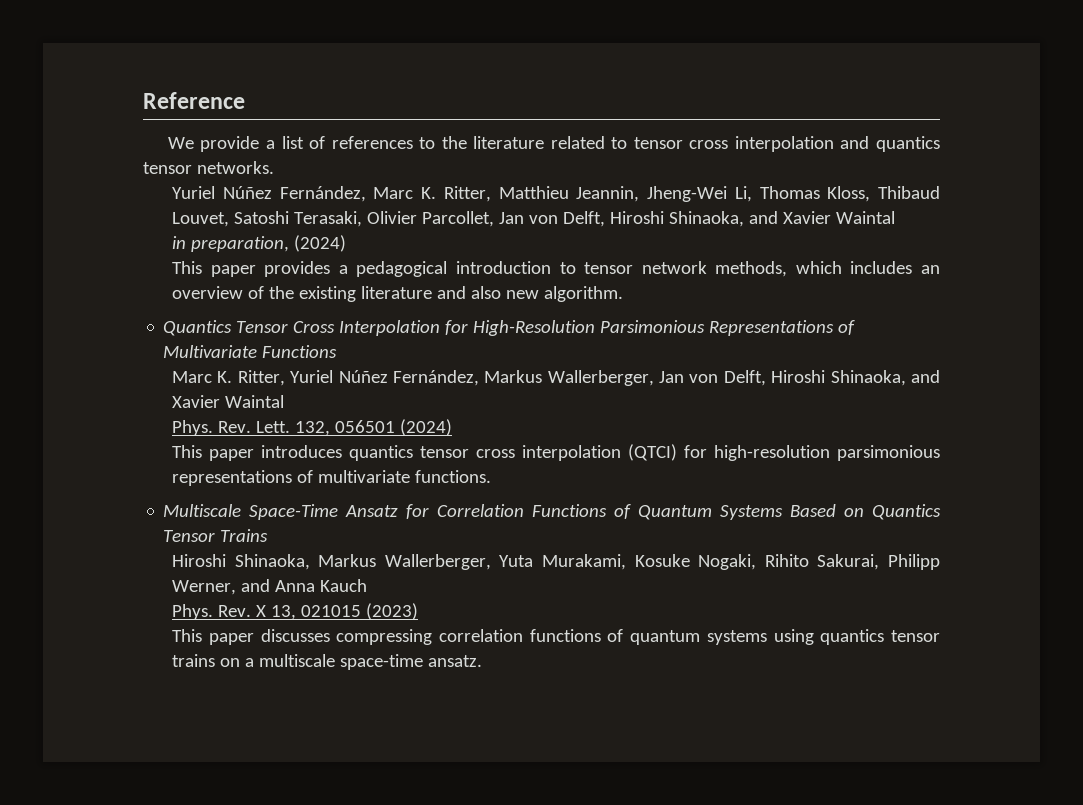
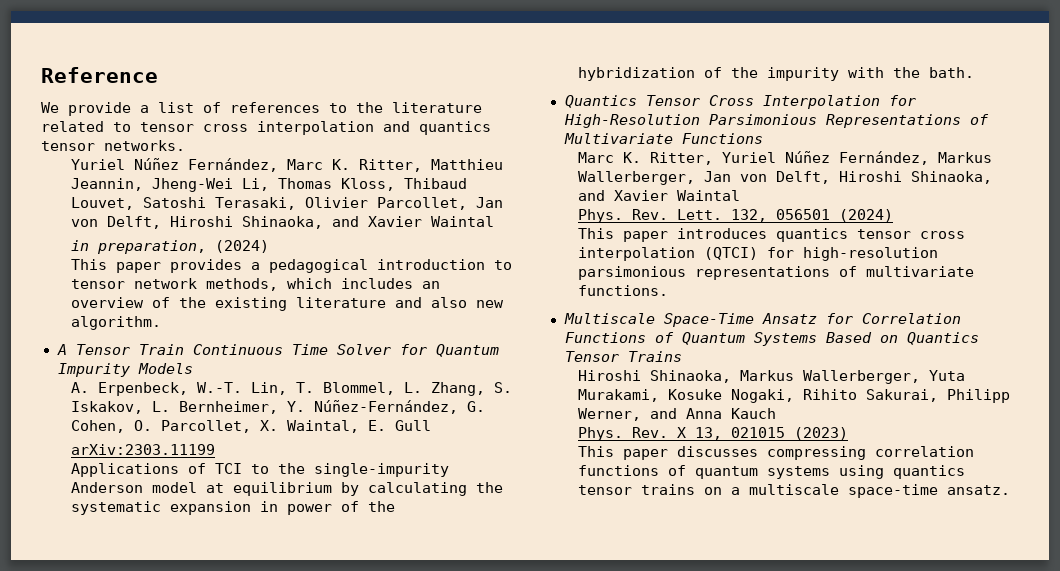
+ A Tensor Train Continuous Time Solver for Quantum Impurity Models
+ A. Erpenbeck, W.-T. Lin, T. Blommel, L. Zhang, S. Iskakov, L. Bernheimer, Y. Núñez-Fernández, G. Cohen, O. Parcollet, X. Waintal, E. Gull
+ arXiv:2303.11199
+ Applications of TCI to the single-impurity Anderson model at equilibrium by calculating the systematic expansion in power of the hybridization of the impurity with the bath.

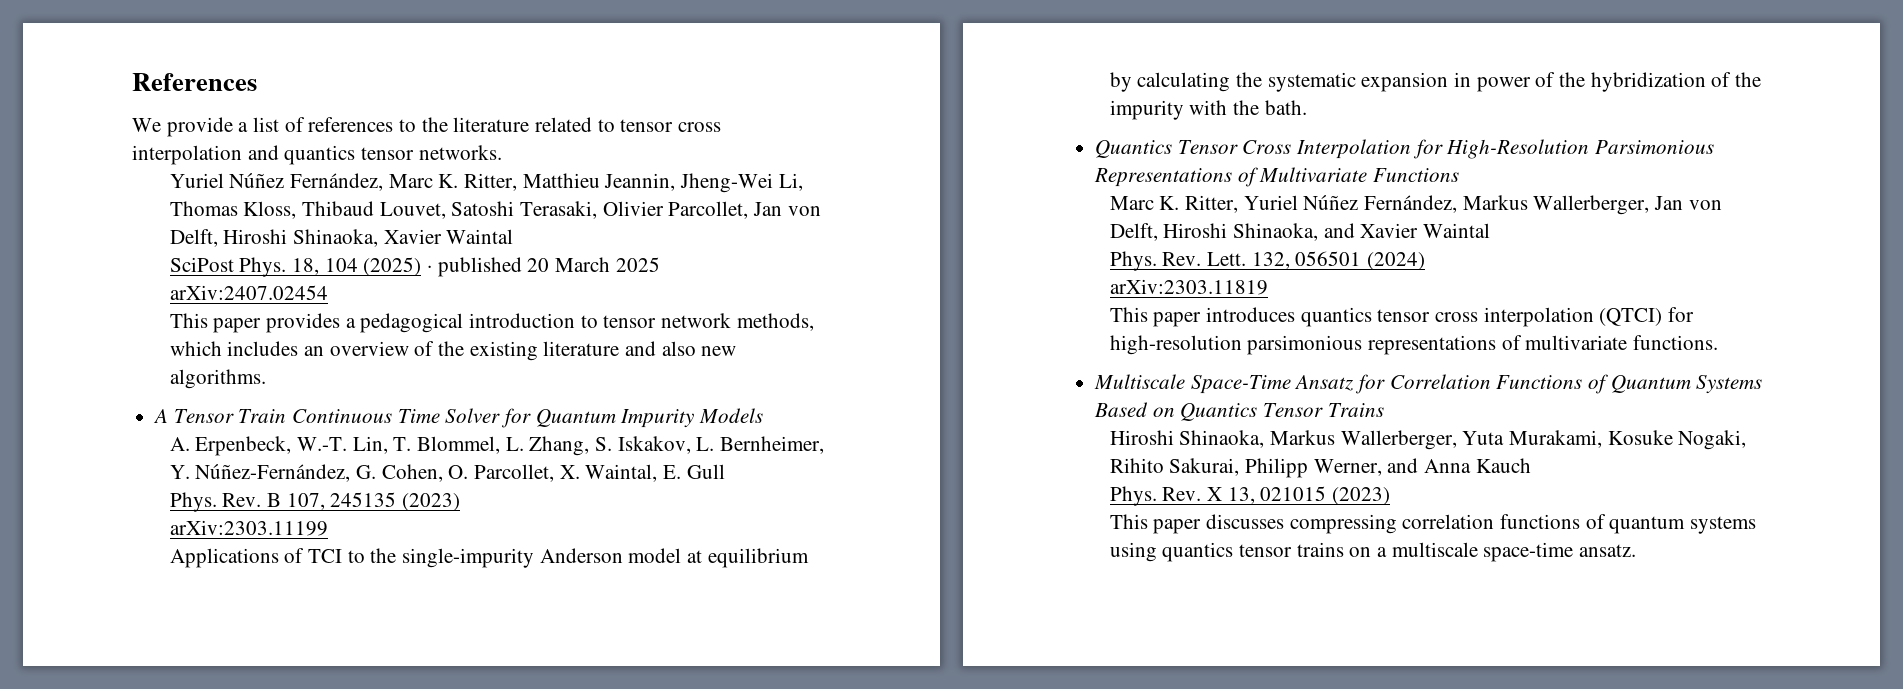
- Reference
+ References
- Yuriel Núñez Fernández, Marc K. Ritter, Matthieu Jeannin, Jheng-Wei Li, Thomas Kloss, Thibaud Louvet, Satoshi Terasaki, Olivier Parcollet, Jan von Delft, Hiroshi Shinaoka, and Xavier Waintal
- in preparation, (2024)
+ Yuriel Núñez Fernández, Marc K. Ritter, Matthieu Jeannin, Jheng-Wei Li, Thomas Kloss, Thibaud Louvet, Satoshi Terasaki, Olivier Parcollet, Jan von Delft, Hiroshi Shinaoka, Xavier Waintal
+ SciPost Phys. 18, 104 (2025) · published 20 March 2025
+ arXiv:2407.02454
- This paper provides a pedagogical introduction to tensor network methods, which includes an overview of the existing literature and also new algorithm.
+ This paper provides a pedagogical introduction to tensor network methods, which includes an overview of the existing literature and also new algorithms.
+ Phys. Rev. B 107, 245135 (2023)
+ arXiv:2303.11819

